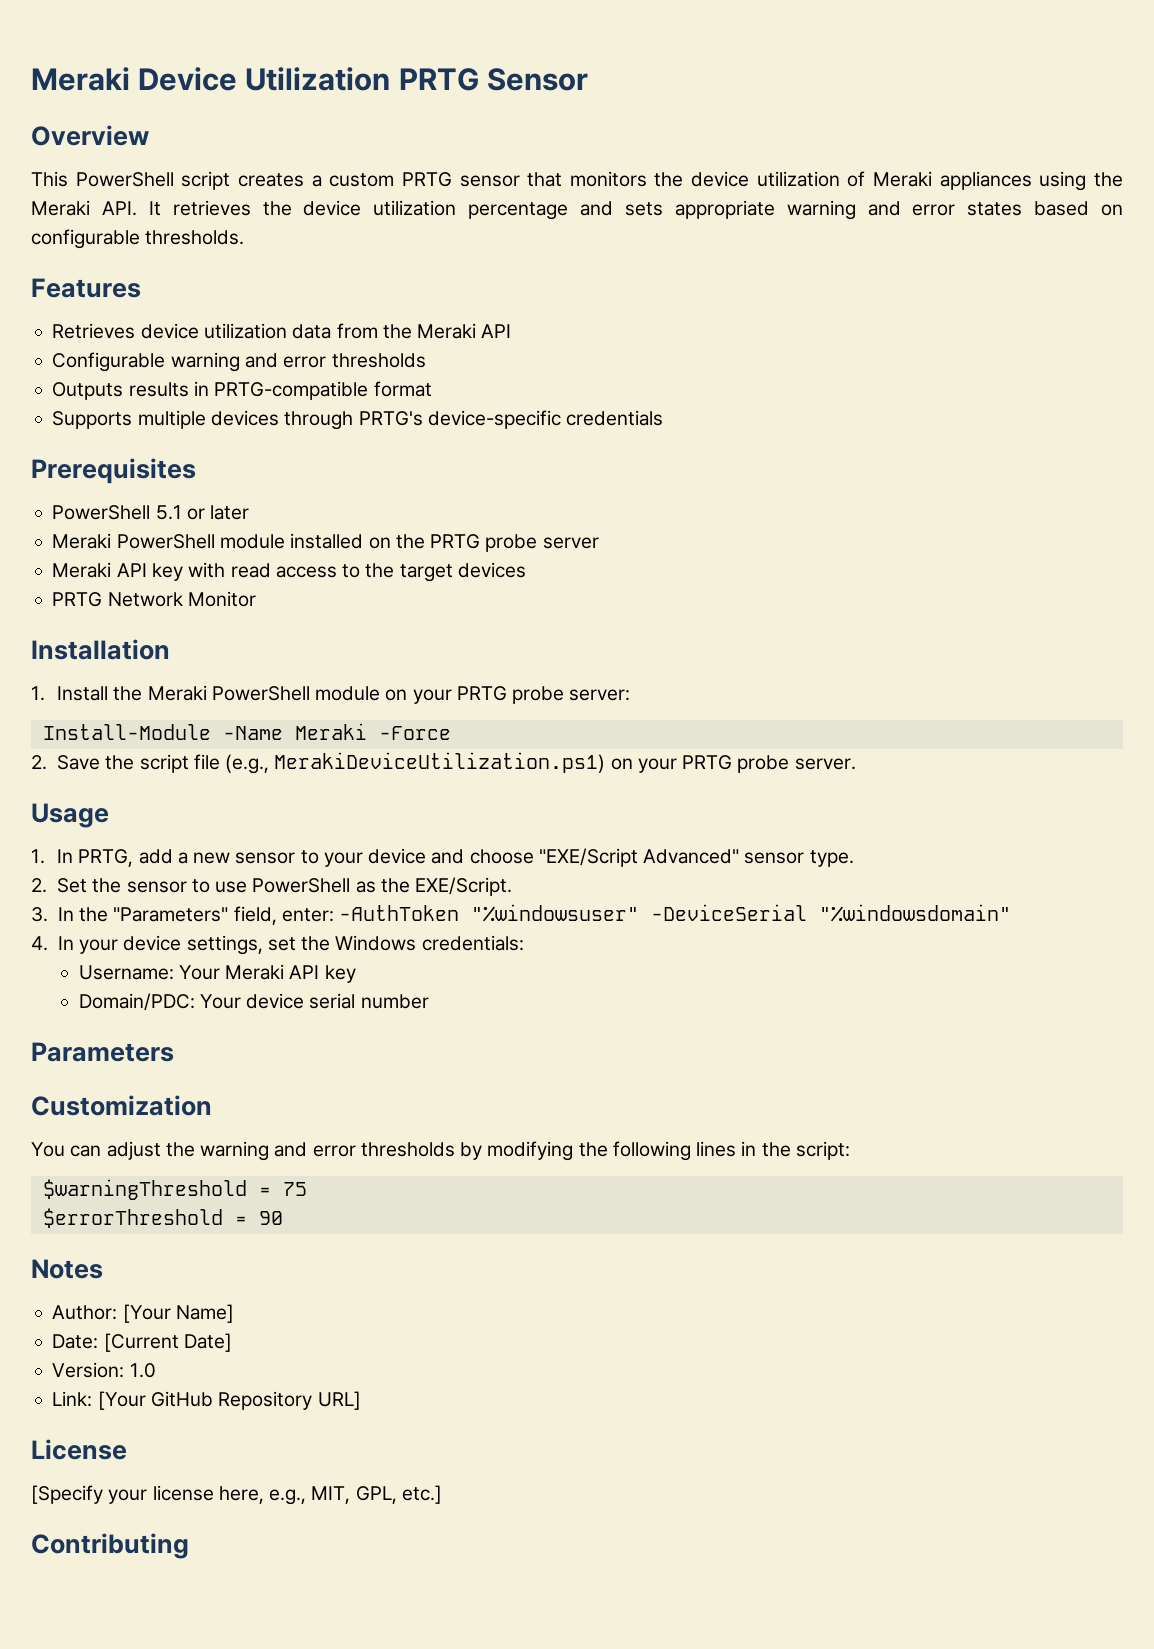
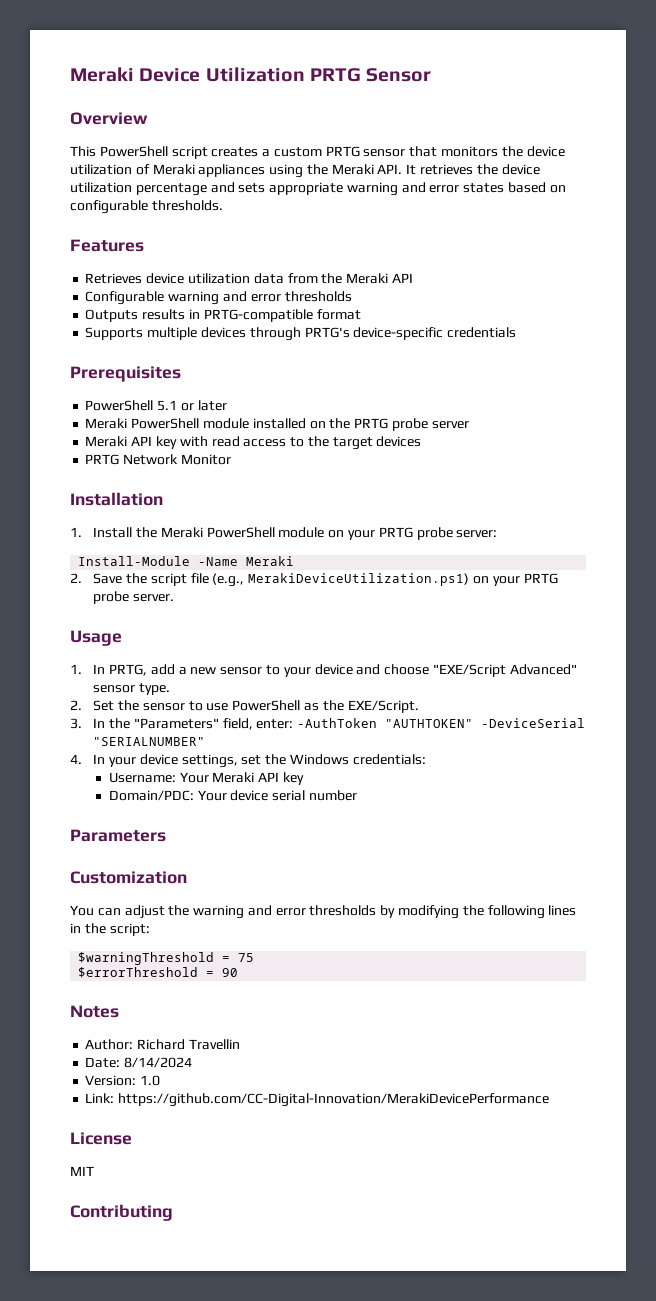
- Install-Module -Name Meraki -Force
+ Install-Module -Name Meraki
- 3. In the "Parameters" field, enter: -AuthToken "%windowsuser" -DeviceSerial "%windowsdomain"
+ 3. In the "Parameters" field, enter: -AuthToken "AUTHTOKEN" -DeviceSerial "SERIALNUMBER"
- Author: [Your Name]
+ Author: Richard Travellin
- Date: [Current Date]
+ Date: 8/14/2024
- Link: [Your GitHub Repository URL]
+ Link: https://github.com/CC-Digital-Innovation/MerakiDevicePerformance
  License
- [Specify your license here, e.g., MIT, GPL, etc.]
+ MIT

